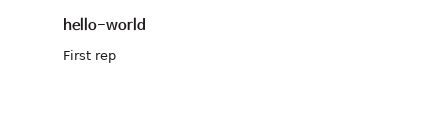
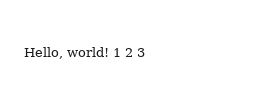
- hello-world
- First rep
+ Hello, world! 1 2 3

